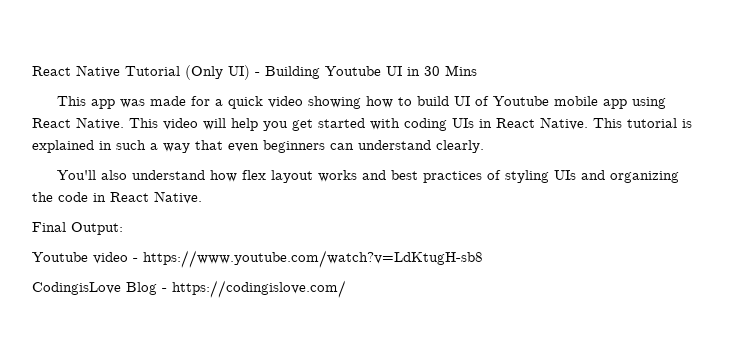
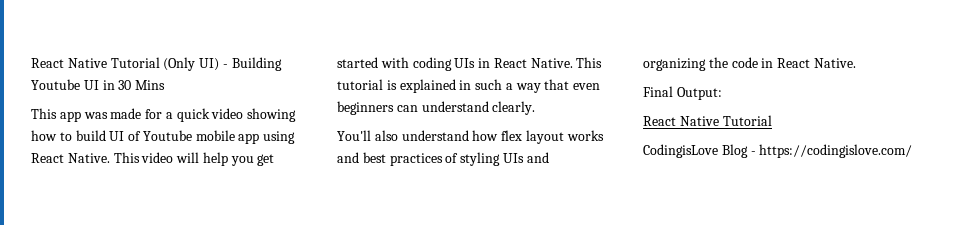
  Final Output:
- Youtube video - https://www.youtube.com/watch?v=LdKtugH-sb8
+ React Native Tutorial

